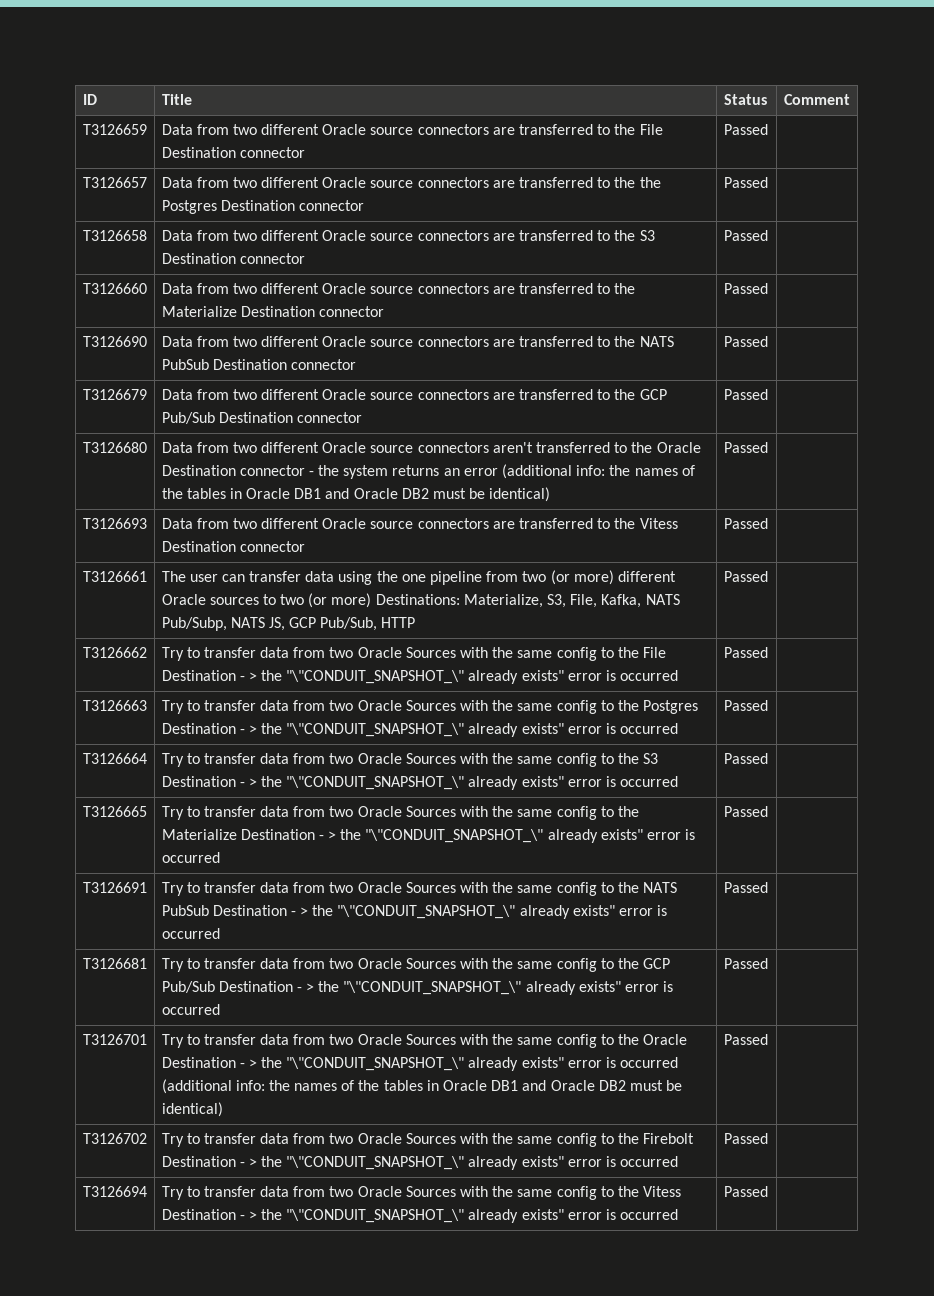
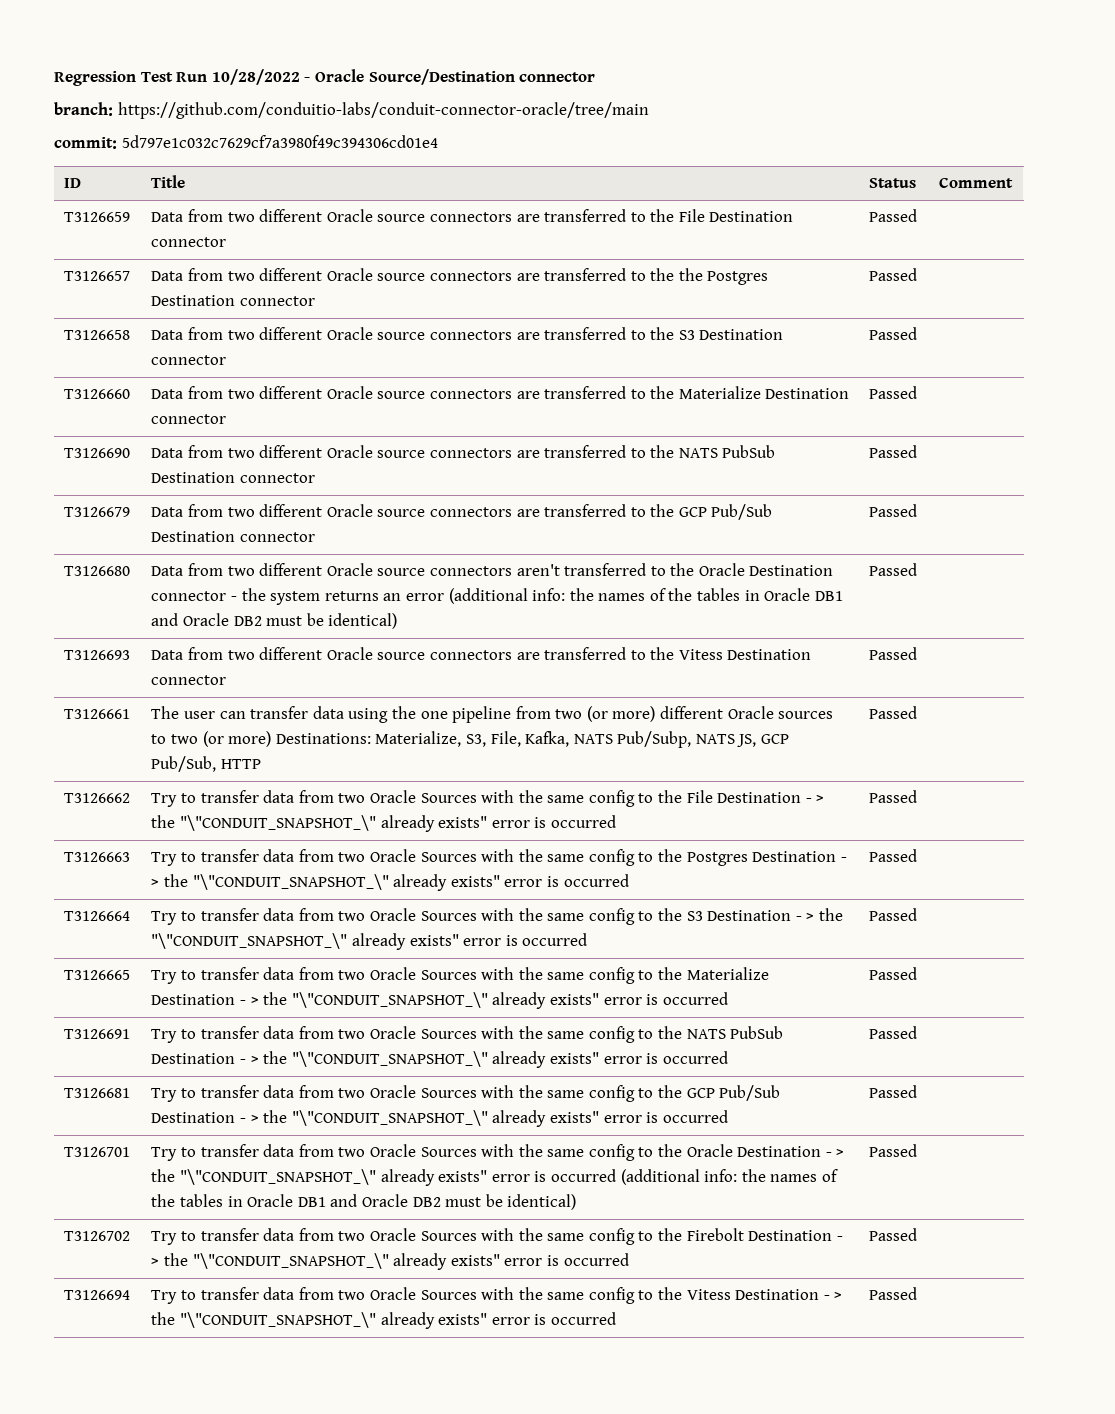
+ Regression Test Run 10/28/2022 - Oracle Source/Destination connector
+ branch: https://github.com/conduitio-labs/conduit-connector-oracle/tree/main
+ commit: 5d797e1c032c7629cf7a3980f49c394306cd01e4

